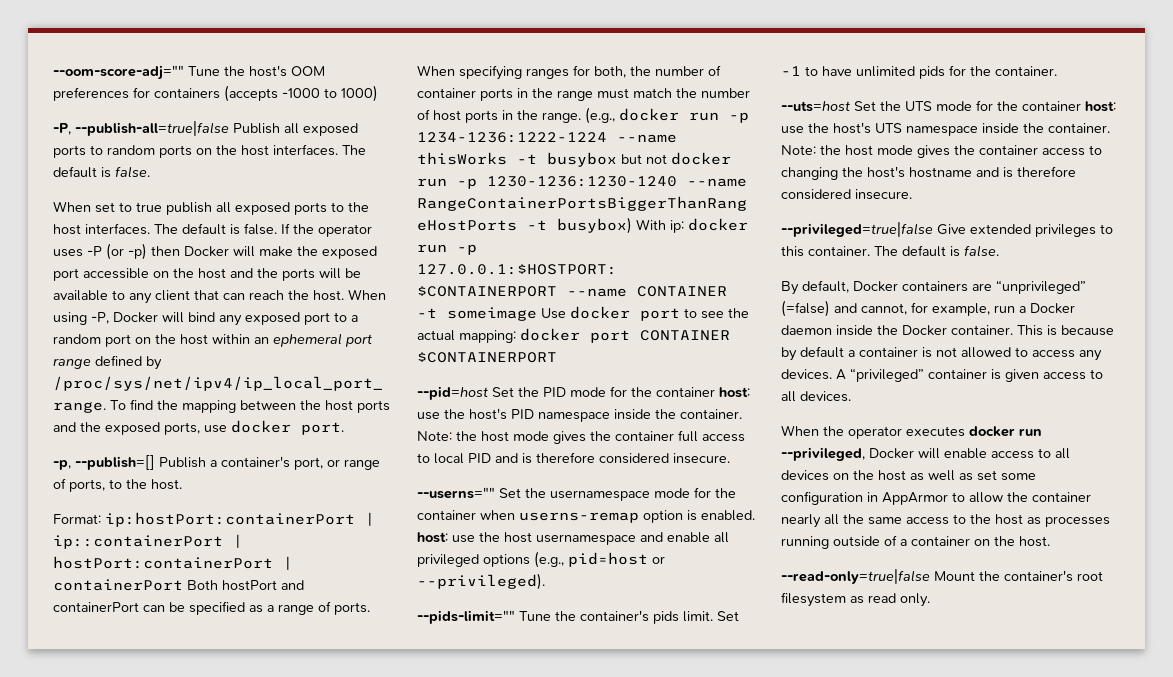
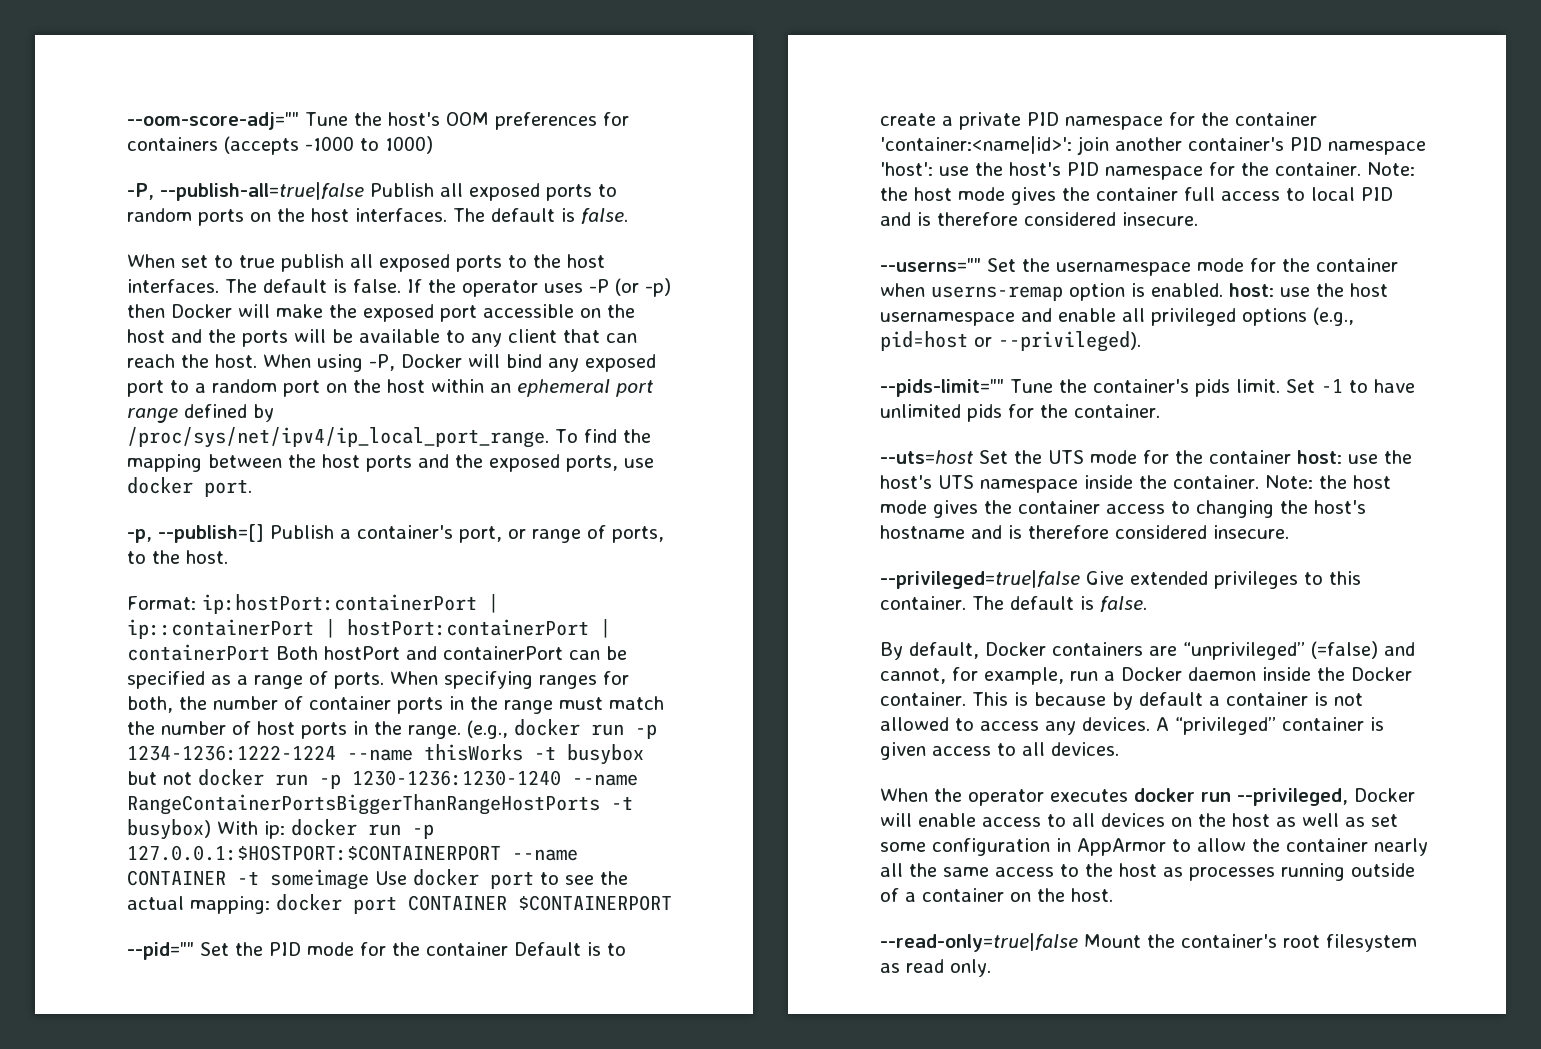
- --pid=host Set the PID mode for the container host: use the host's PID namespace inside the container.
+ --pid="" Set the PID mode for the container Default is to create a private PID namespace for the container 'container:<name|id>': join another container's PID namespace 'host': use the host's PID namespace for the container.

